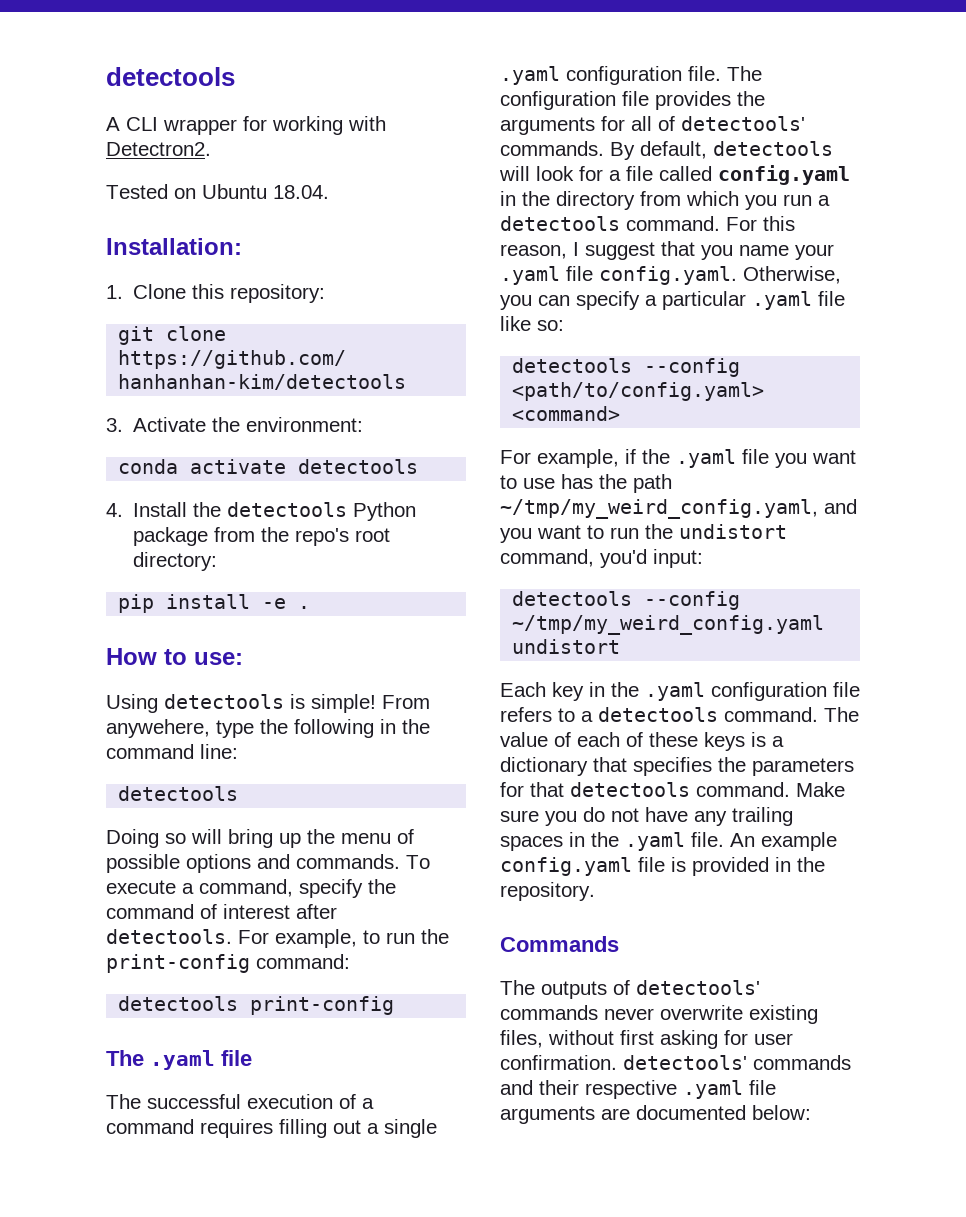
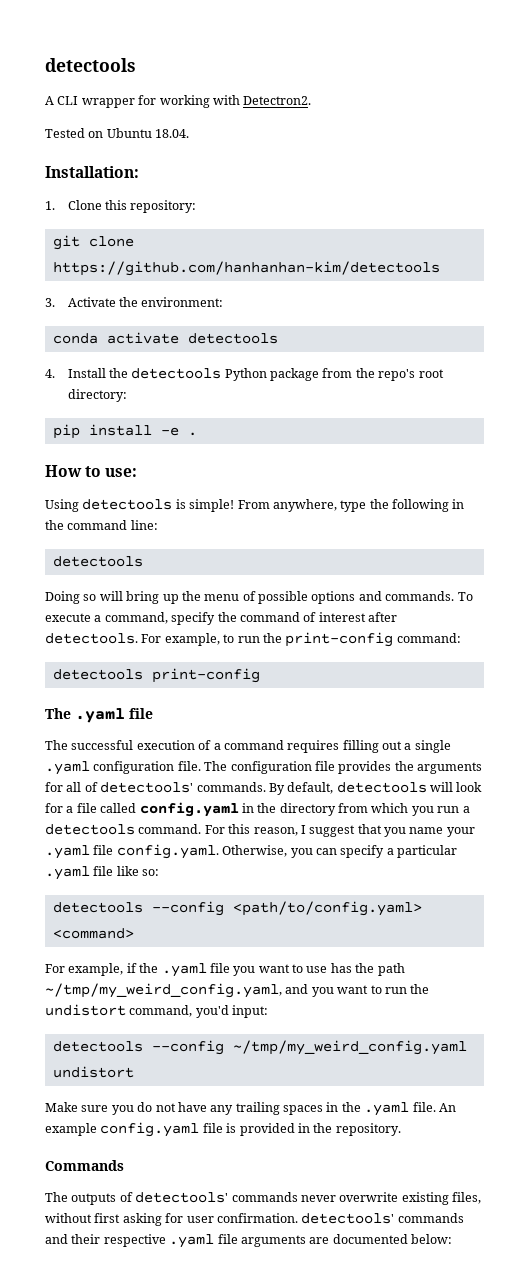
- From anywehere, type the following in the command line:
+ From anywhere, type the following in the command line:
- Each key in the .yaml configuration file refers to a detectools command. The value of each of these keys is a dictionary that specifies the parameters for that detectools command.

